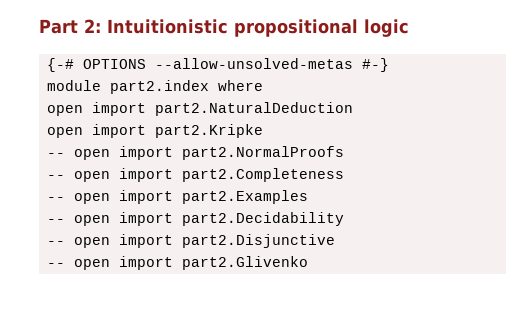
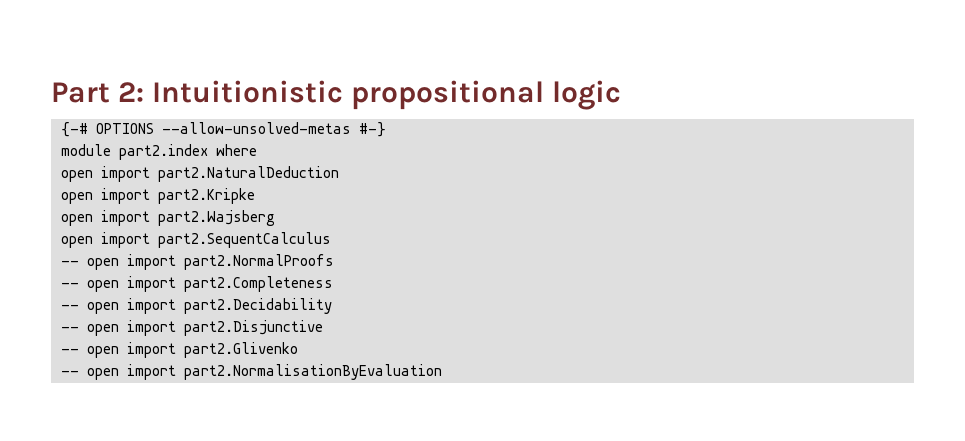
+ open import part2.Wajsberg
+ open import part2.SequentCalculus
- -- open import part2.Examples
+ -- open import part2.NormalisationByEvaluation

